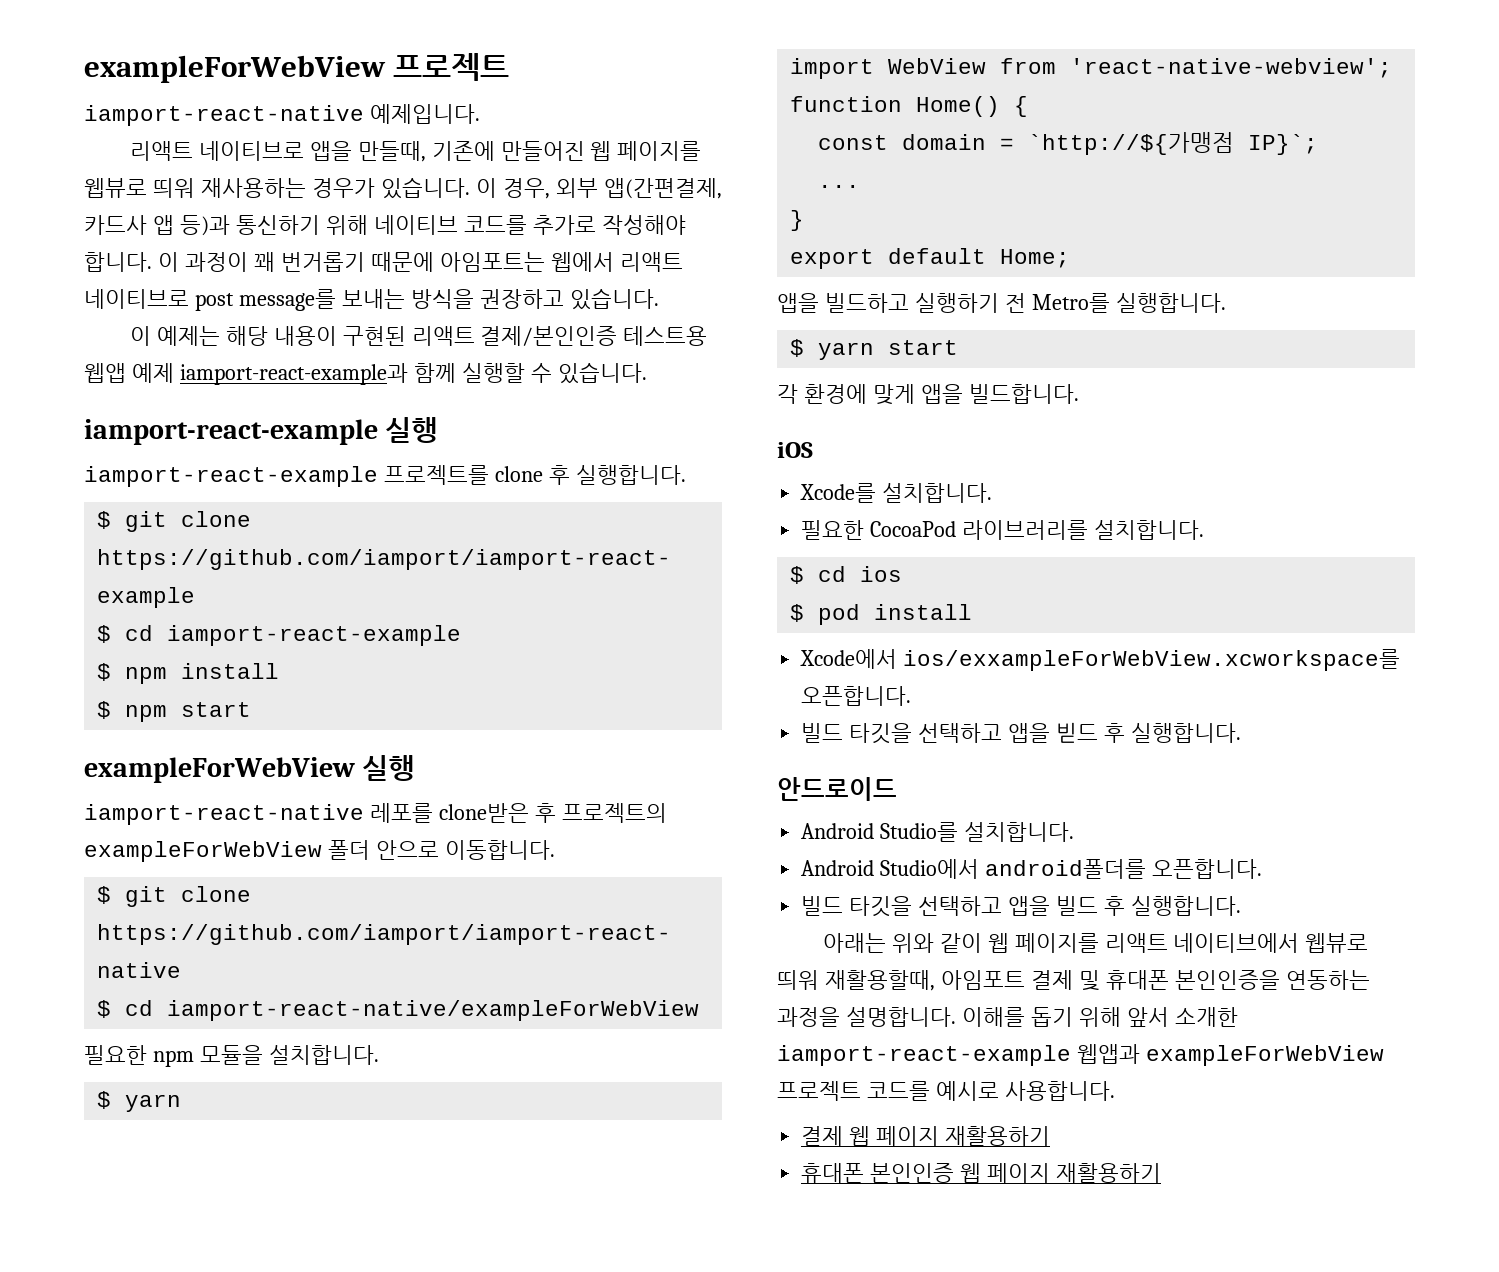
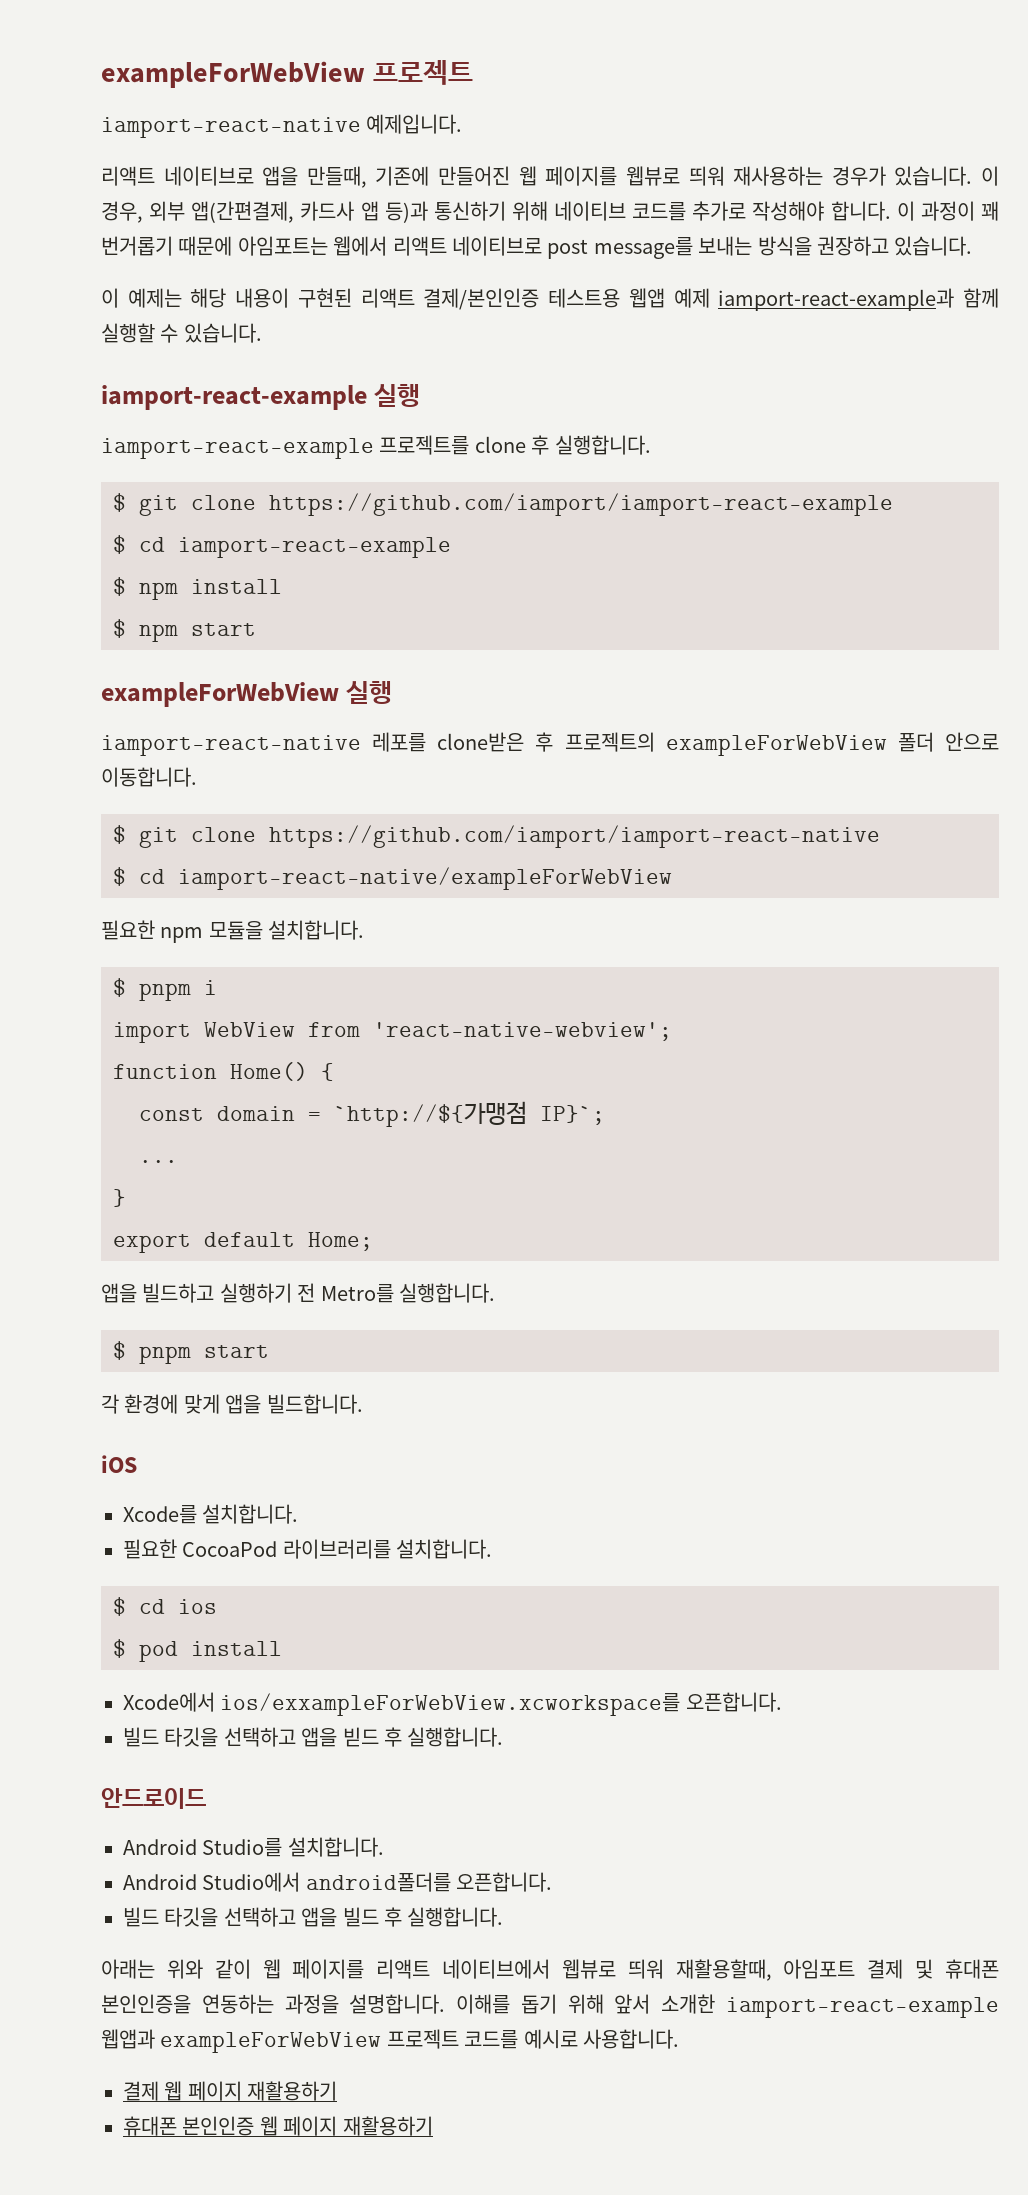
  필요한 npm 모듈을 설치합니다.
- $ yarn
+ $ pnpm i
- $ yarn start
+ $ pnpm start

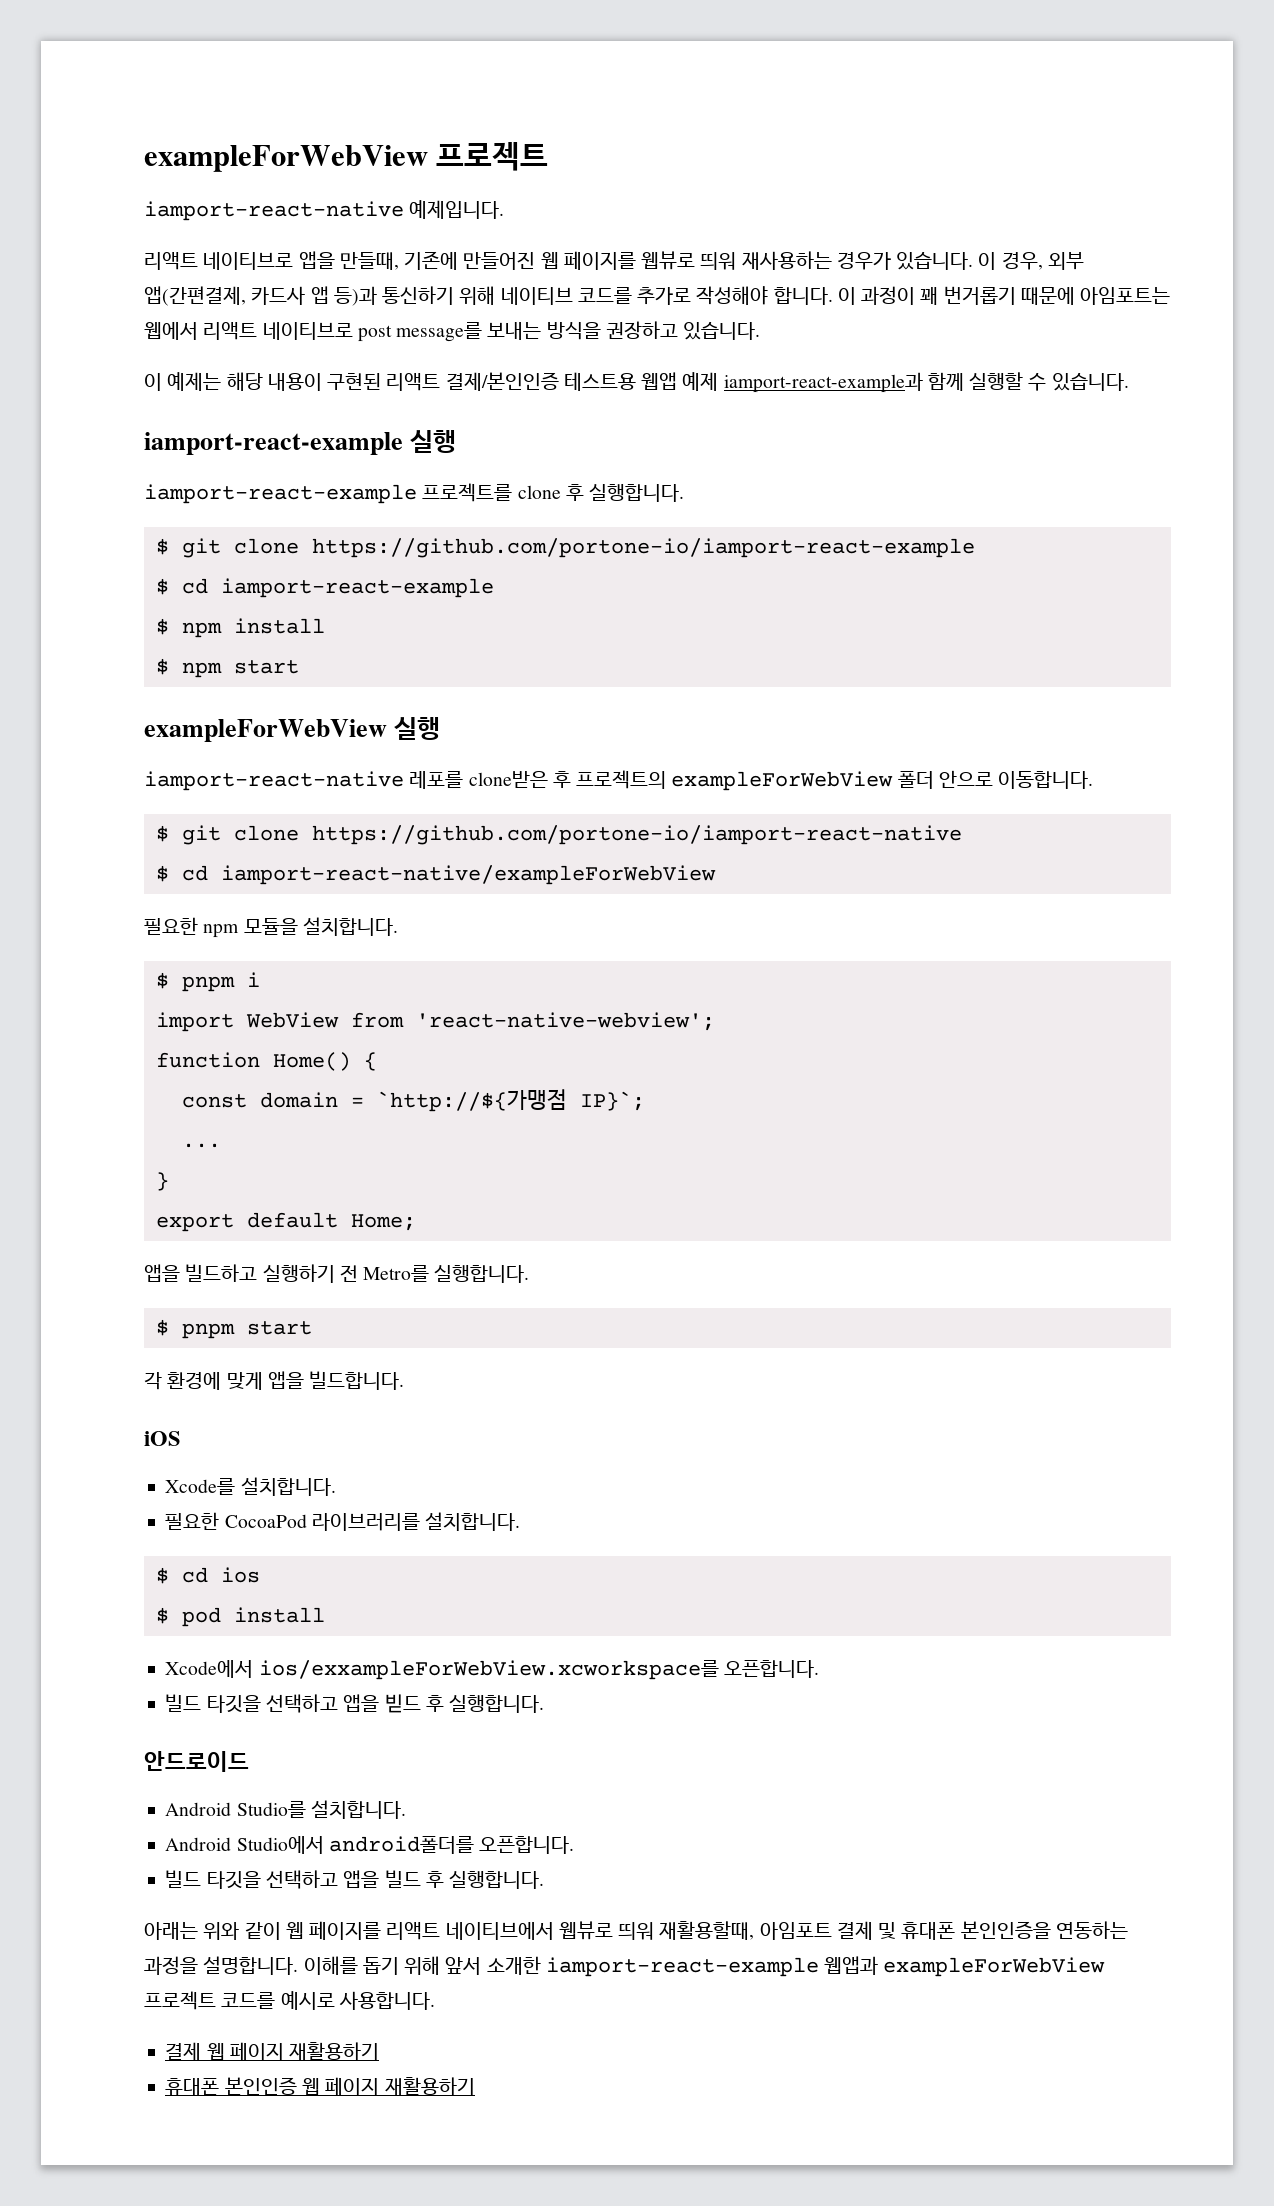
- $ git clone https://github.com/iamport/iamport-react-example
+ $ git clone https://github.com/portone-io/iamport-react-example
- $ git clone https://github.com/iamport/iamport-react-native
+ $ git clone https://github.com/portone-io/iamport-react-native

